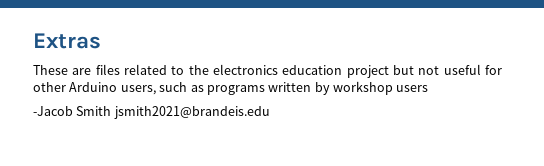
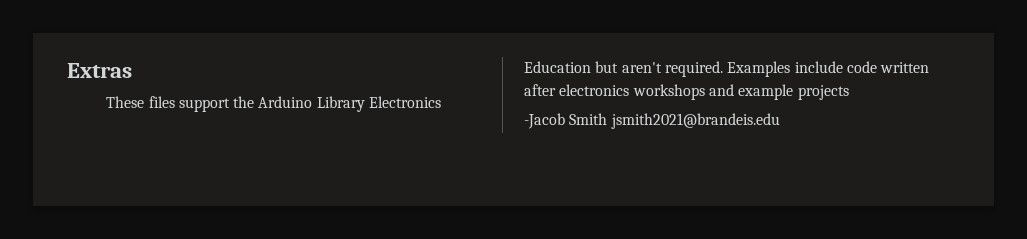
- These are files related to the electronics education project but not useful for other Arduino users, such as programs written by workshop users
+ These files support the Arduino Library Electronics Education but aren't required. Examples include code written after electronics workshops and example projects

